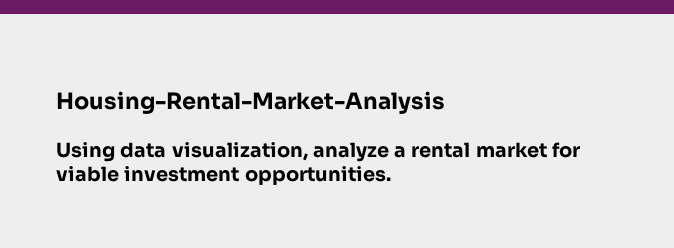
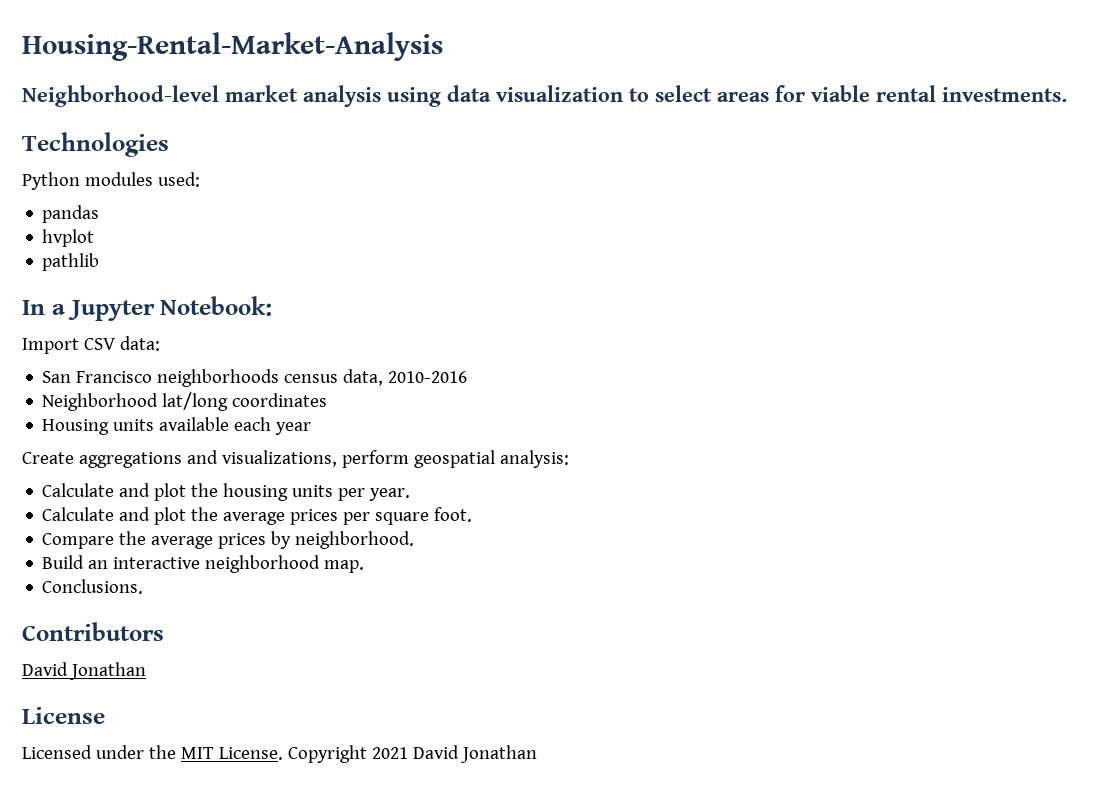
- Using data visualization, analyze a rental market for viable investment opportunities.
+ Neighborhood-level market analysis using data visualization to select areas for viable rental investments.
+ Technologies
+ Python modules used:
+ pandas
+ hvplot
+ pathlib
+ In a Jupyter Notebook:
+ Import CSV data:
+ San Francisco neighborhoods census data, 2010-2016
+ Neighborhood lat/long coordinates
+ Housing units available each year
+ Create aggregations and visualizations, perform geospatial analysis:
+ Calculate and plot the housing units per year.
+ Calculate and plot the average prices per square foot.
+ Compare the average prices by neighborhood.
+ Build an interactive neighborhood map.
+ Conclusions.
+ Contributors
+ David Jonathan
+ License
+ Licensed under the MIT License. Copyright 2021 David Jonathan

